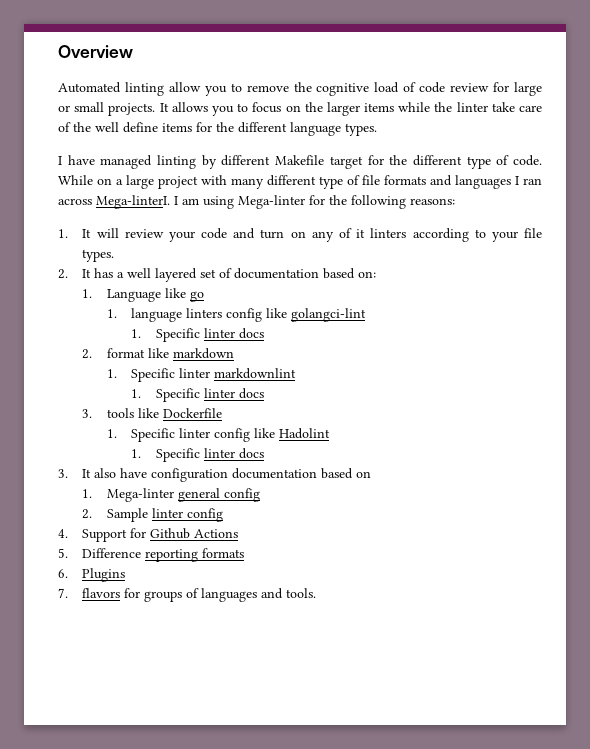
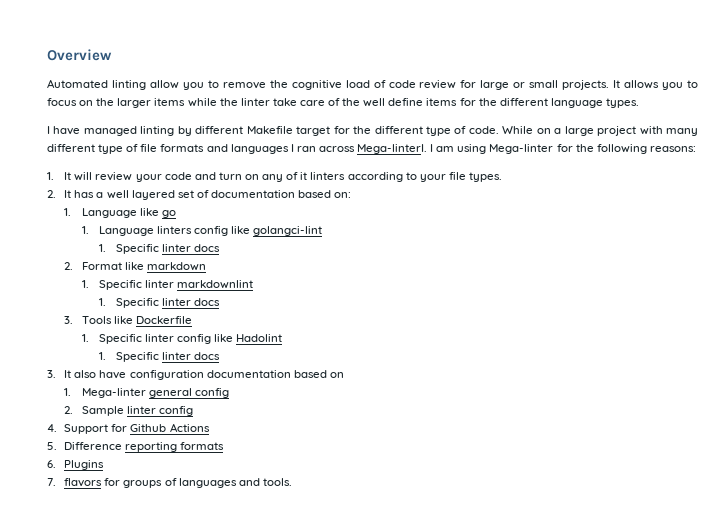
- 1. language linters config like golangci-lint
+ 1. Language linters config like golangci-lint
- 2. format like markdown
+ 2. Format like markdown
- 3. tools like Dockerfile
+ 3. Tools like Dockerfile

